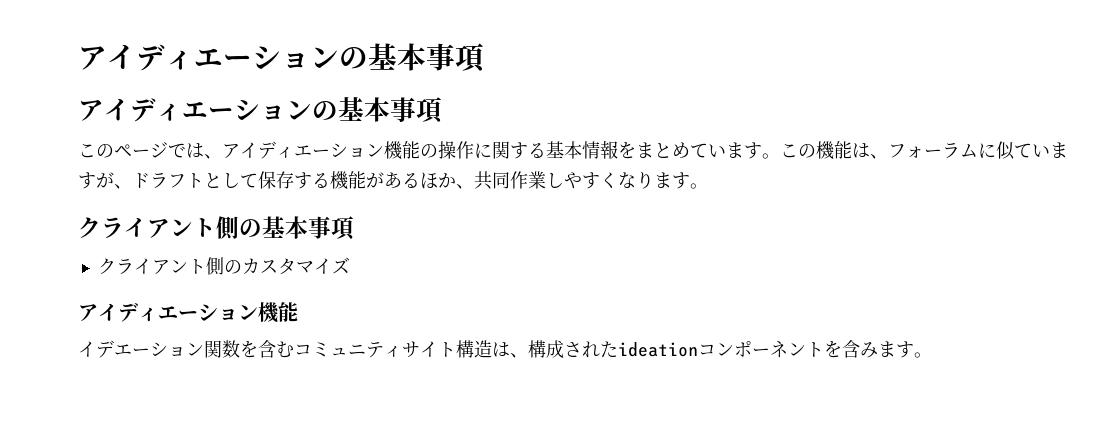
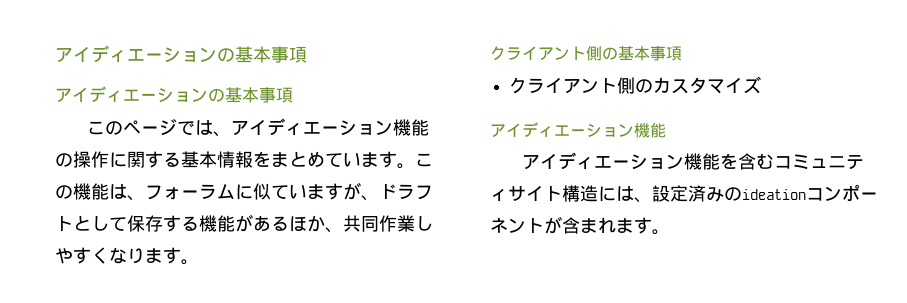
- イデエーション関数を含むコミュニティサイト構造は、構成されたideationコンポーネントを含みます。
+ アイディエーション機能を含むコミュニティサイト構造には、設定済みのideationコンポーネントが含まれます。

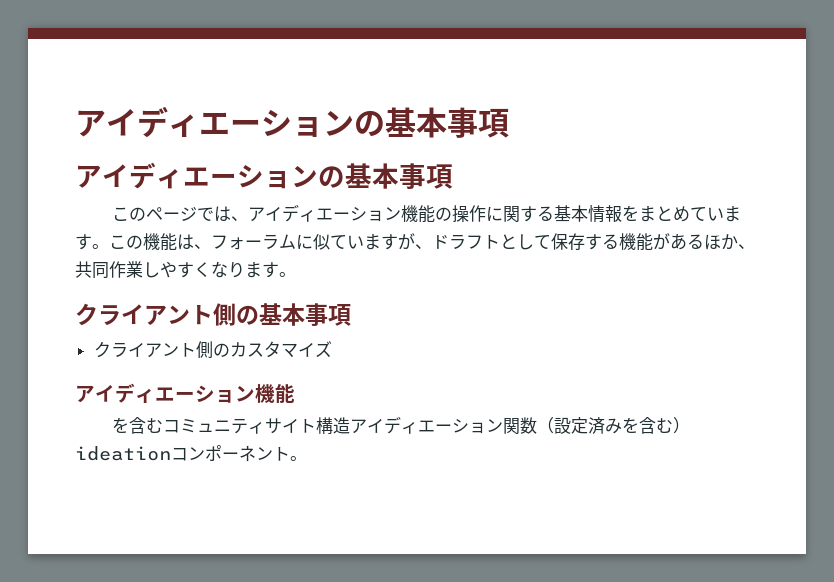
- アイディエーション機能を含むコミュニティサイト構造には、設定済みのideationコンポーネントが含まれます。
+ を含むコミュニティサイト構造アイディエーション関数（設定済みを含む）ideationコンポーネント。

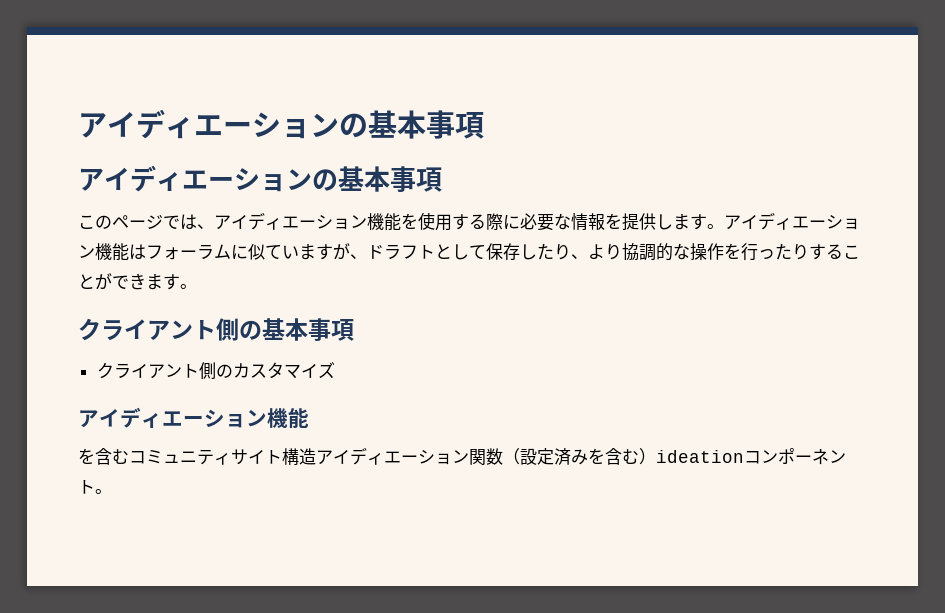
- このページでは、アイディエーション機能の操作に関する基本情報をまとめています。この機能は、フォーラムに似ていますが、ドラフトとして保存する機能があるほか、共同作業しやすくなります。
+ このページでは、アイディエーション機能を使用する際に必要な情報を提供します。アイディエーション機能はフォーラムに似ていますが、ドラフトとして保存したり、より協調的な操作を行ったりすることができます。

